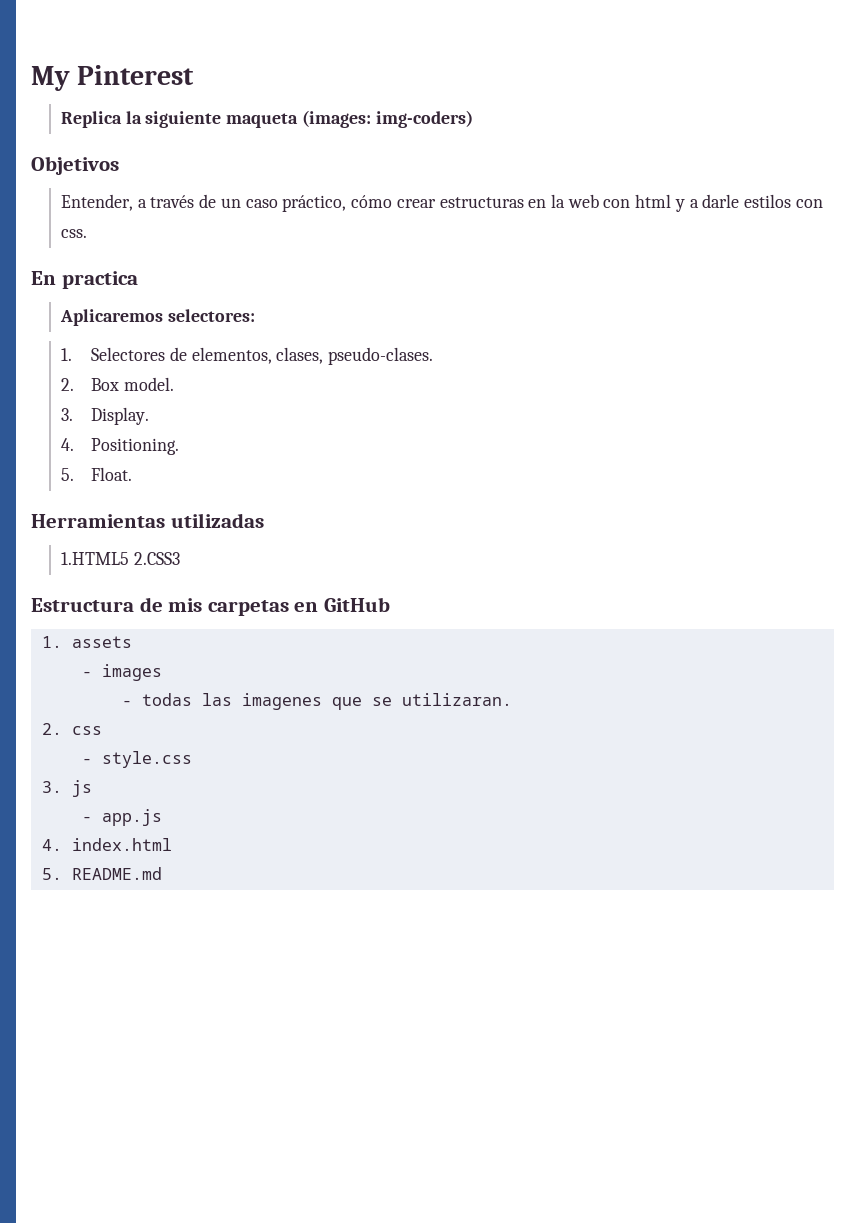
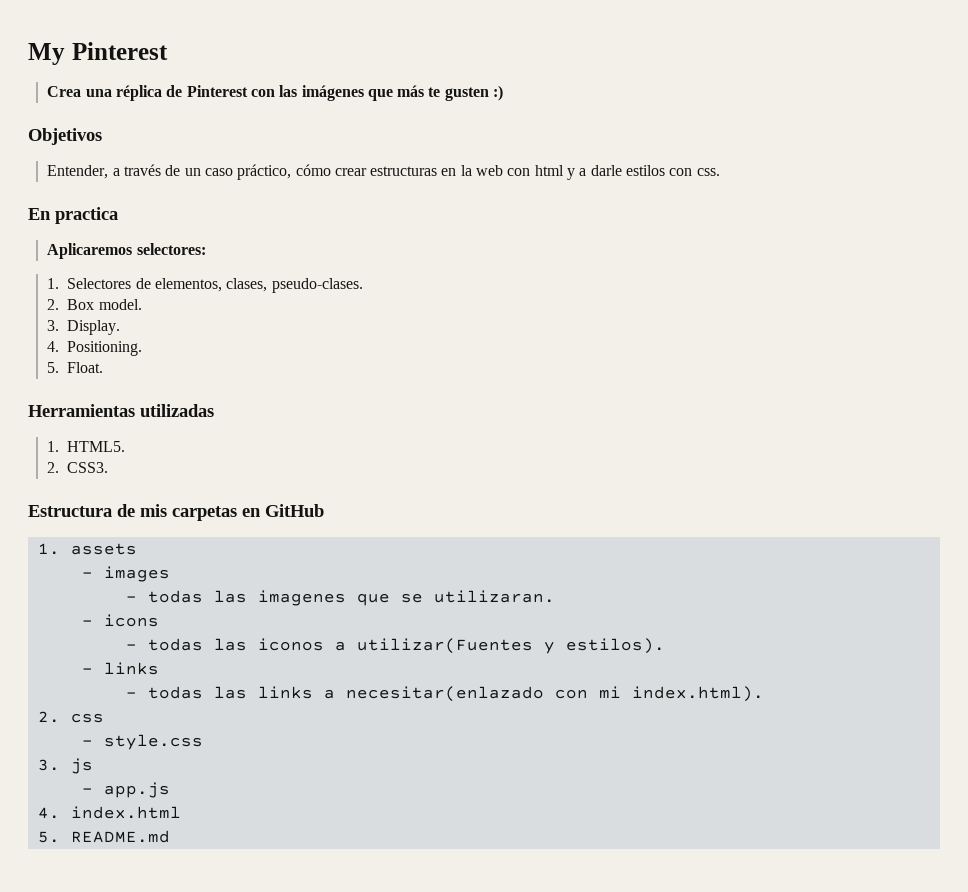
- Replica la siguiente maqueta (images: img-coders)
+ Crea una réplica de Pinterest con las imágenes que más te gusten :)
- 1.HTML5 2.CSS3
+ 1. HTML5.
+ 2. CSS3.
+ - icons
+ - todas las iconos a utilizar(Fuentes y estilos).
+ - links
+ - todas las links a necesitar(enlazado con mi index.html).

